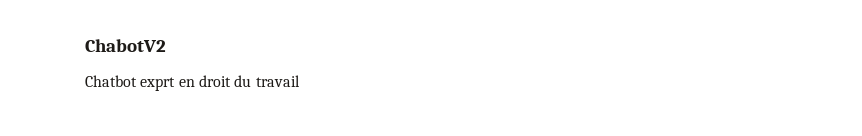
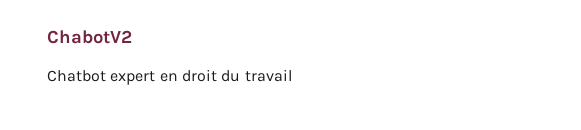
- Chatbot exprt en droit du travail
+ Chatbot expert en droit du travail

